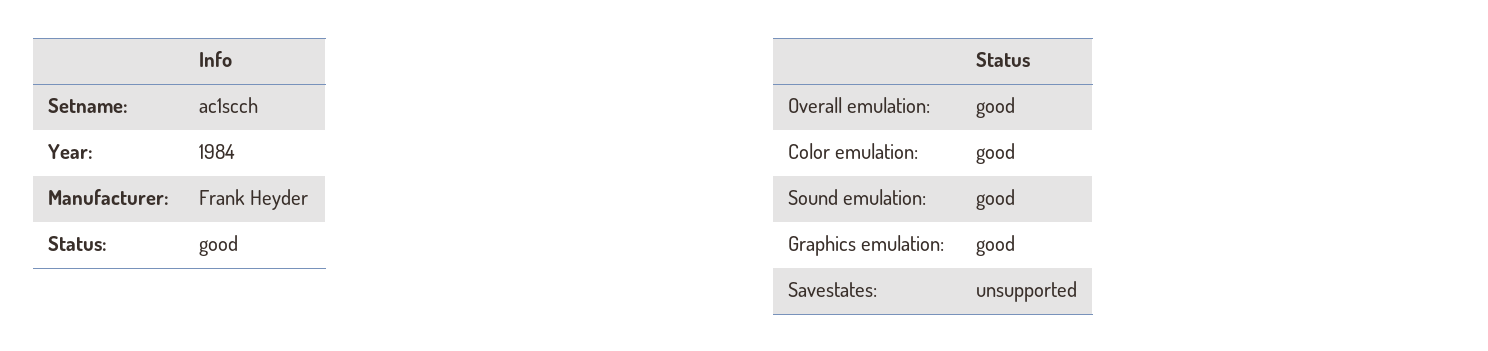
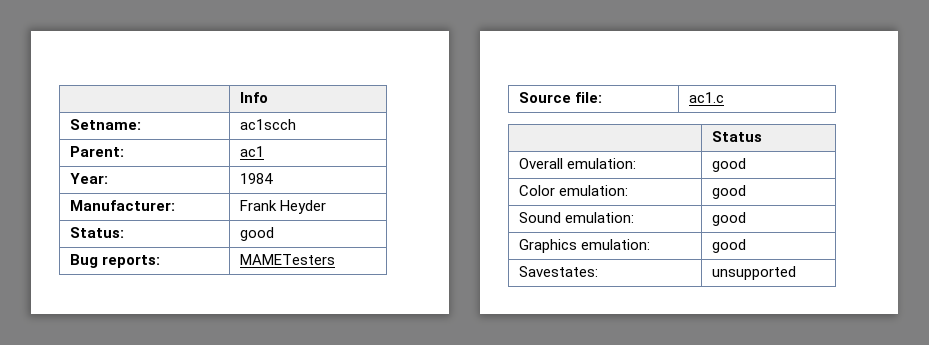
+ Parent: | ac1
+ Bug reports: | MAMETesters
+ Source file: | ac1.c

